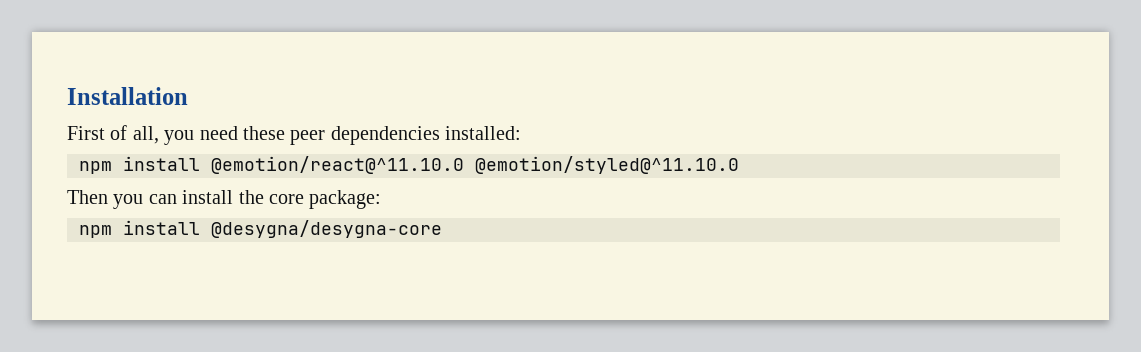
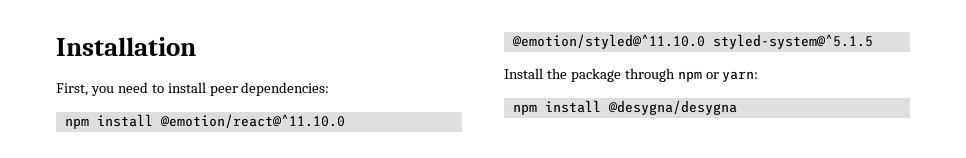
- First of all, you need these peer dependencies installed:
- npm install @emotion/react@^11.10.0 @emotion/styled@^11.10.0
- Then you can install the core package:
- npm install @desygna/desygna-core
+ First, you need to install peer dependencies:
+ npm install @emotion/react@^11.10.0 @emotion/styled@^11.10.0 styled-system@^5.1.5
+ Install the package through npm or yarn:
+ npm install @desygna/desygna

